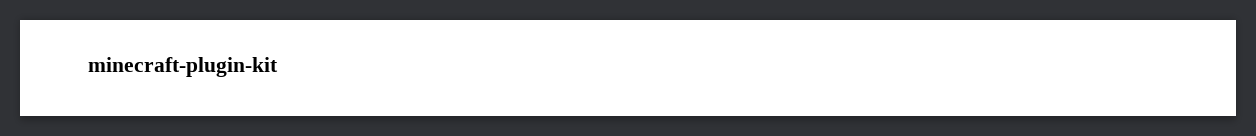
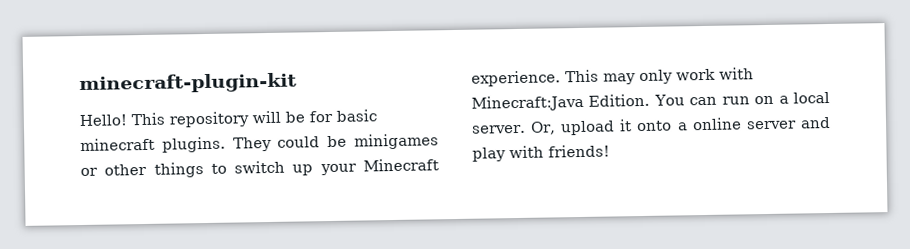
+ Hello! This repository will be for basic minecraft plugins. They could be minigames or other things to switch up your Minecraft experience. This may only work with Minecraft:Java Edition. You can run on a local server. Or, upload it onto a online server and play with friends!

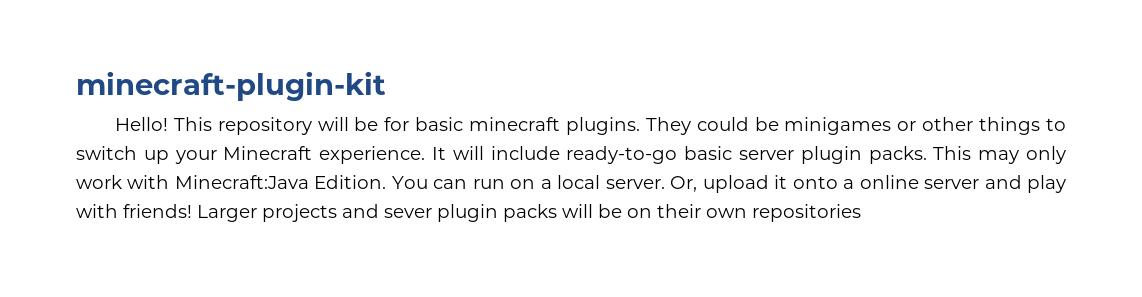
+ It will include ready-to-go basic server plugin packs.
+ Larger projects and sever plugin packs will be on their own repositories

